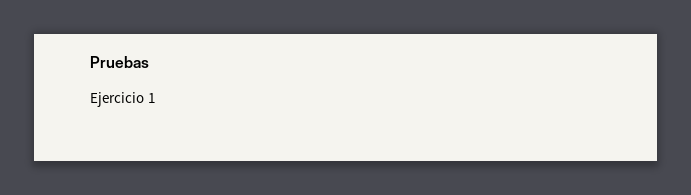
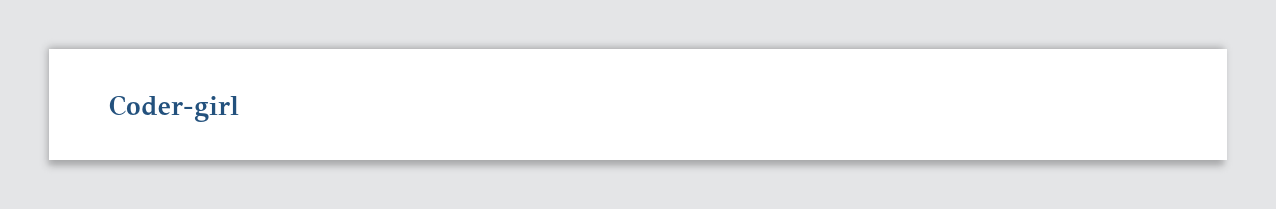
- Pruebas
- Ejercicio 1
+ Coder-girl

